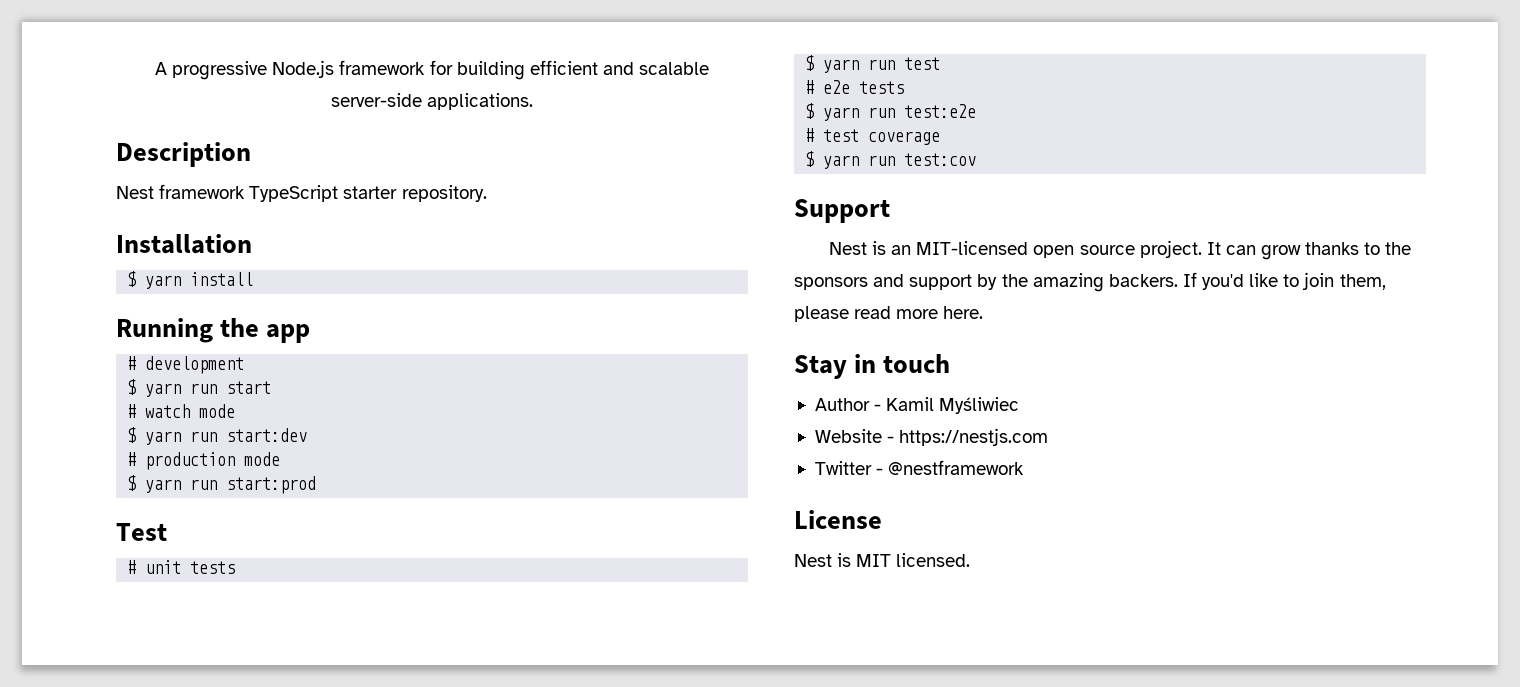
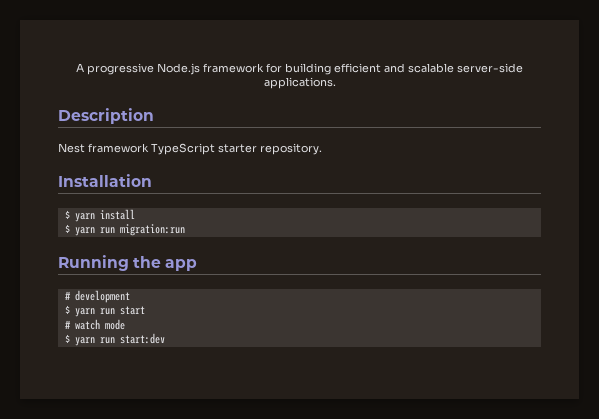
+ $ yarn run migration:run
- # production mode
- $ yarn run start:prod
- Test
- # unit tests
- $ yarn run test
- # e2e tests
- $ yarn run test:e2e
- # test coverage
- $ yarn run test:cov
- Support
- Nest is an MIT-licensed open source project. It can grow thanks to the sponsors and support by the amazing backers. If you'd like to join them, please read more here.
- Stay in touch
- Author - Kamil Myśliwiec
- Website - https://nestjs.com
- Twitter - @nestframework
- License
- Nest is MIT licensed.

